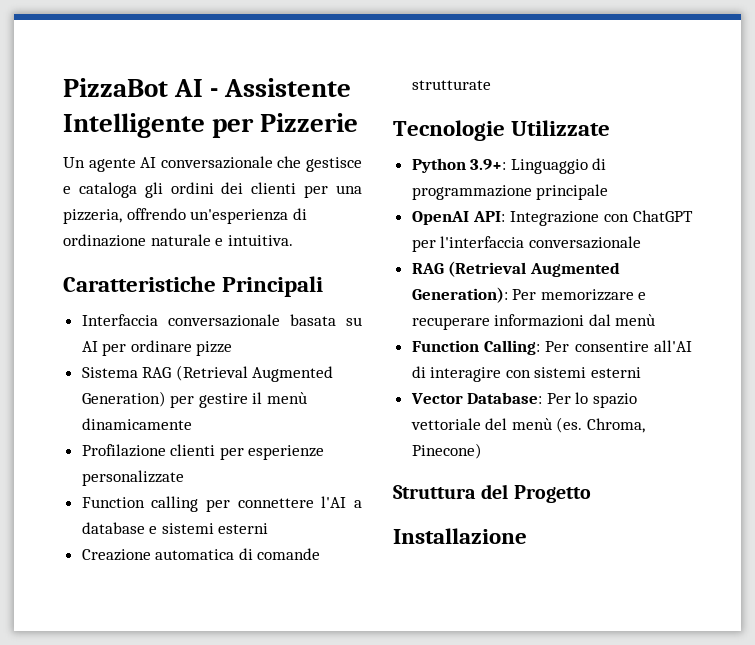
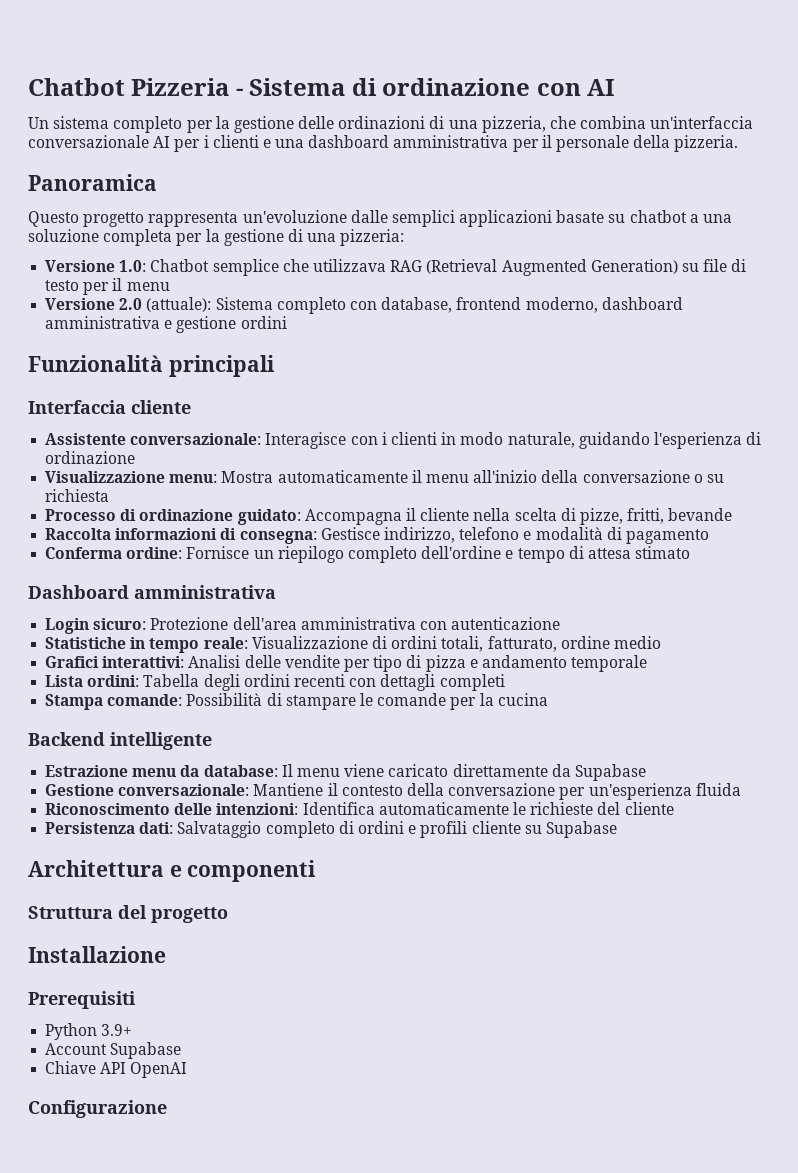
- PizzaBot AI - Assistente Intelligente per Pizzerie
- Un agente AI conversazionale che gestisce e cataloga gli ordini dei clienti per una pizzeria, offrendo un'esperienza di ordinazione naturale e intuitiva.
- Caratteristiche Principali
- Interfaccia conversazionale basata su AI per ordinare pizze
- Sistema RAG (Retrieval Augmented Generation) per gestire il menù dinamicamente
- Profilazione clienti per esperienze personalizzate
- Function calling per connettere l'AI a database e sistemi esterni
- Creazione automatica di comande strutturate
- Tecnologie Utilizzate
- Python 3.9+: Linguaggio di programmazione principale
- OpenAI API: Integrazione con ChatGPT per l'interfaccia conversazionale
- RAG (Retrieval Augmented Generation): Per memorizzare e recuperare informazioni dal menù
- Function Calling: Per consentire all'AI di interagire con sistemi esterni
- Vector Database: Per lo spazio vettoriale del menù (es. Chroma, Pinecone)
+ Chatbot Pizzeria - Sistema di ordinazione con AI
+ Un sistema completo per la gestione delle ordinazioni di una pizzeria, che combina un'interfaccia conversazionale AI per i clienti e una dashboard amministrativa per il personale della pizzeria.
+ Panoramica
+ Questo progetto rappresenta un'evoluzione dalle semplici applicazioni basate su chatbot a una soluzione completa per la gestione di una pizzeria:
+ Versione 1.0: Chatbot semplice che utilizzava RAG (Retrieval Augmented Generation) su file di testo per il menu
+ Versione 2.0 (attuale): Sistema completo con database, frontend moderno, dashboard amministrativa e gestione ordini
+ Funzionalità principali
+ Interfaccia cliente
+ Assistente conversazionale: Interagisce con i clienti in modo naturale, guidando l'esperienza di ordinazione
+ Visualizzazione menu: Mostra automaticamente il menu all'inizio della conversazione o su richiesta
+ Processo di ordinazione guidato: Accompagna il cliente nella scelta di pizze, fritti, bevande
+ Raccolta informazioni di consegna: Gestisce indirizzo, telefono e modalità di pagamento
+ Conferma ordine: Fornisce un riepilogo completo dell'ordine e tempo di attesa stimato
+ Dashboard amministrativa
+ Login sicuro: Protezione dell'area amministrativa con autenticazione
+ Statistiche in tempo reale: Visualizzazione di ordini totali, fatturato, ordine medio
+ Grafici interattivi: Analisi delle vendite per tipo di pizza e andamento temporale
+ Lista ordini: Tabella degli ordini recenti con dettagli completi
+ Stampa comande: Possibilità di stampare le comande per la cucina
+ Backend intelligente
+ Estrazione menu da database: Il menu viene caricato direttamente da Supabase
+ Gestione conversazionale: Mantiene il contesto della conversazione per un'esperienza fluida
+ Riconoscimento delle intenzioni: Identifica automaticamente le richieste del cliente
+ Persistenza dati: Salvataggio completo di ordini e profili cliente su Supabase
+ Architettura e componenti
- Struttura del Progetto
+ Struttura del progetto
+ Prerequisiti
+ Python 3.9+
+ Account Supabase
+ Chiave API OpenAI
+ Configurazione

